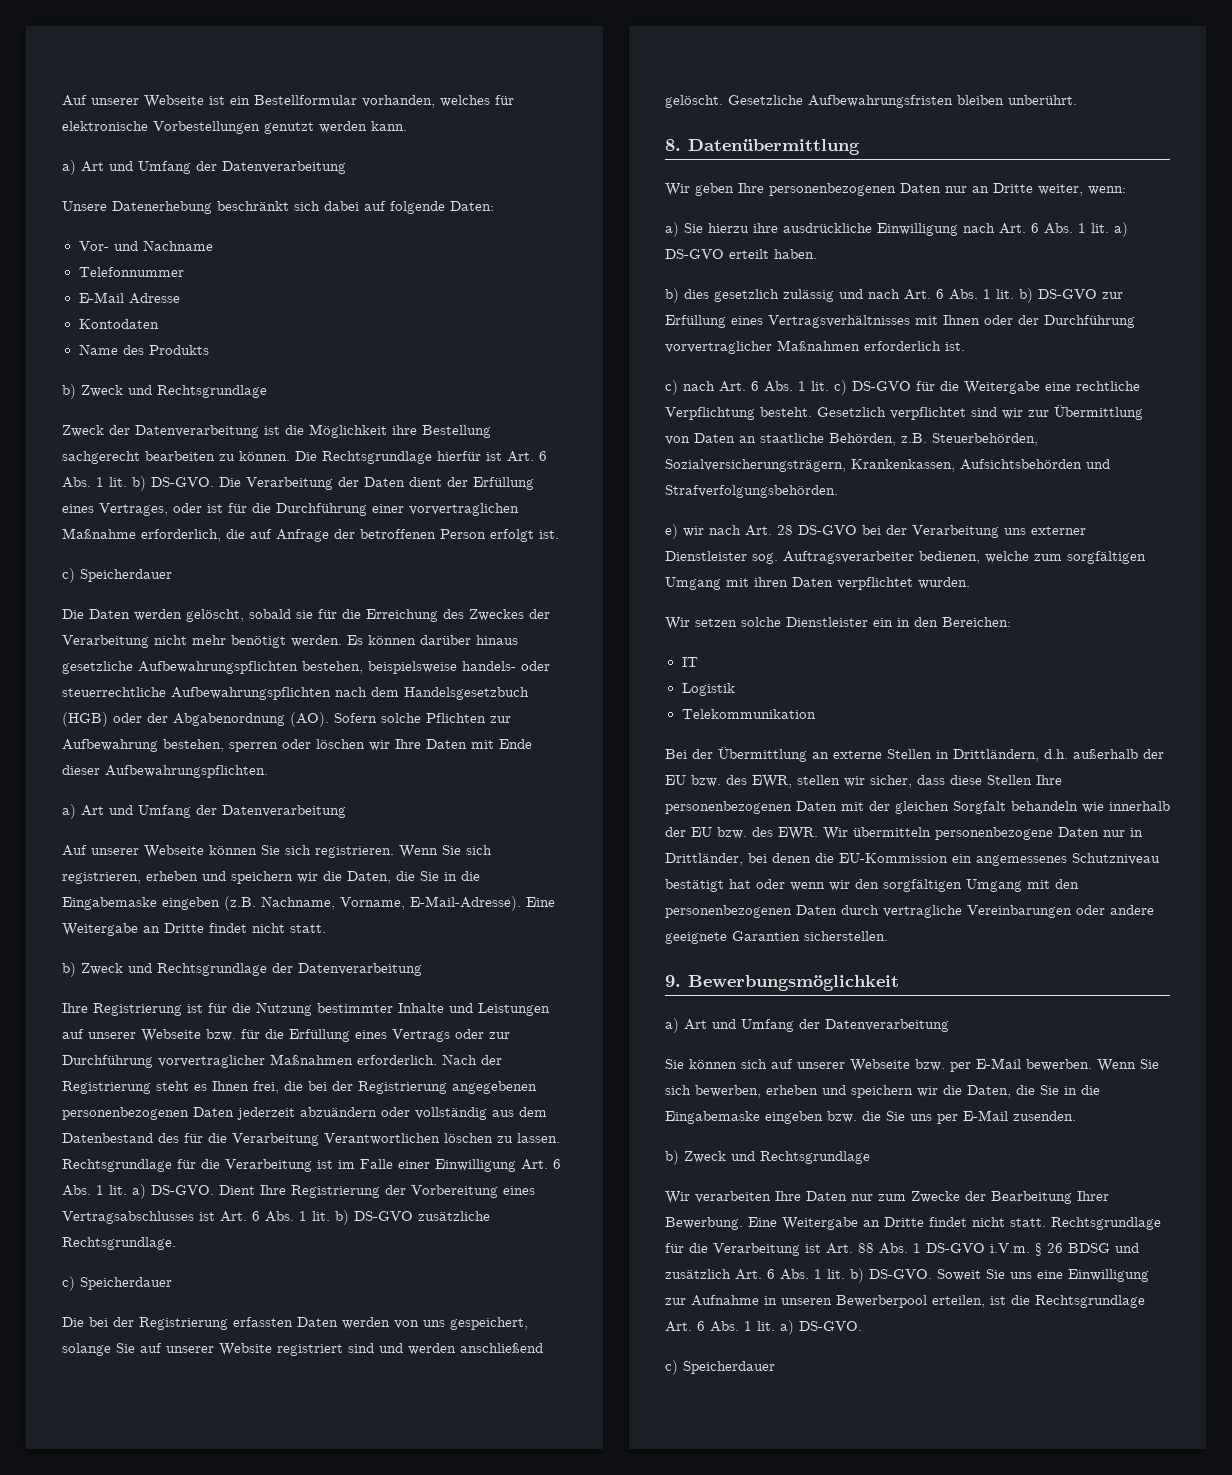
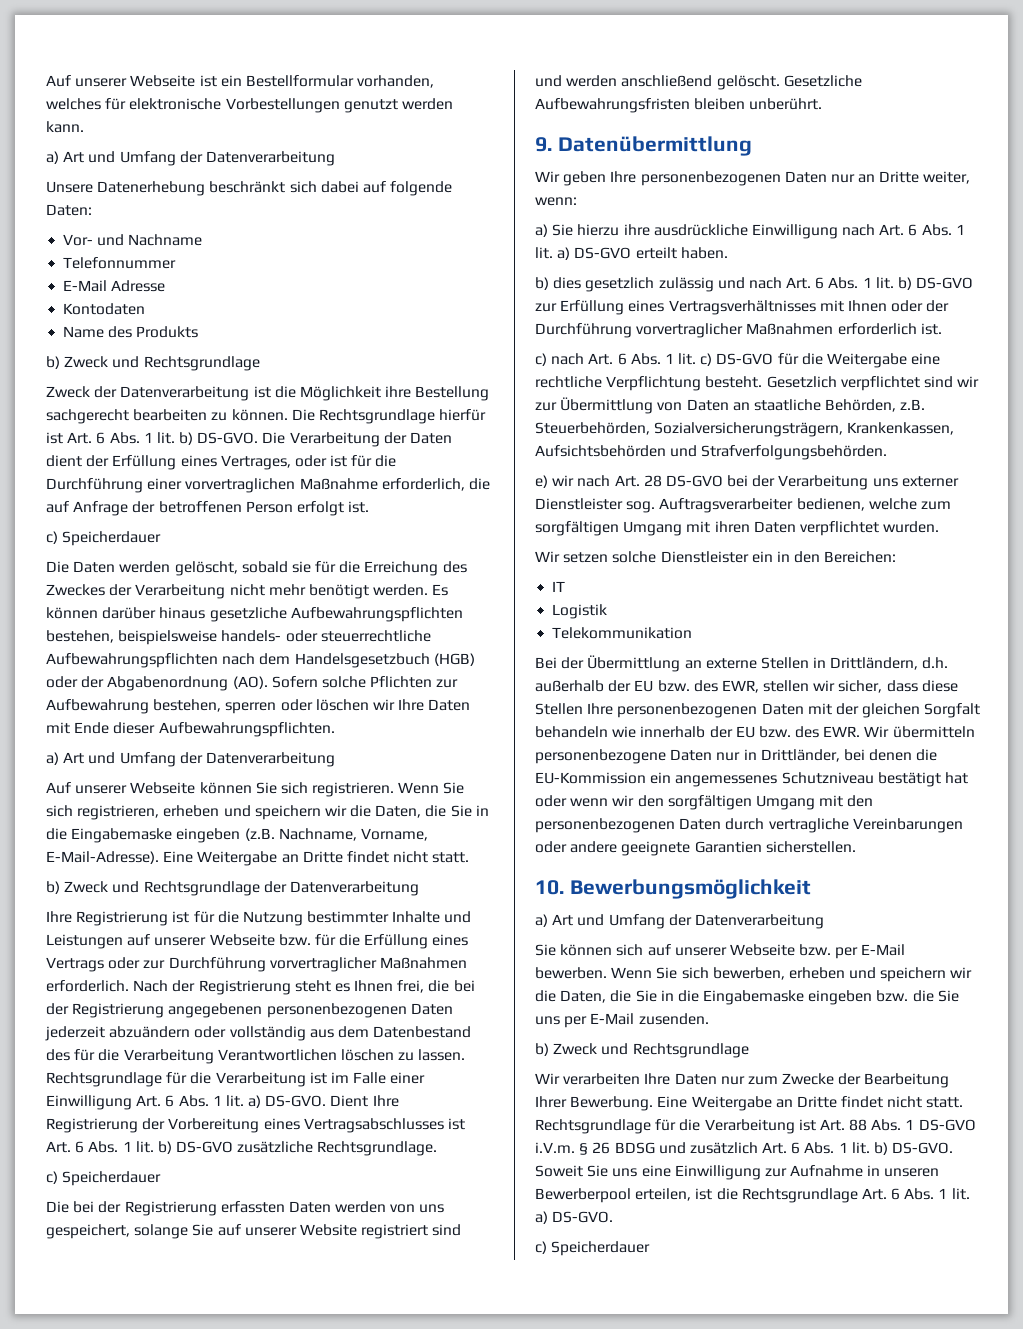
- 8. Datenübermittlung
+ 9. Datenübermittlung
- 9. Bewerbungsmöglichkeit
+ 10. Bewerbungsmöglichkeit

